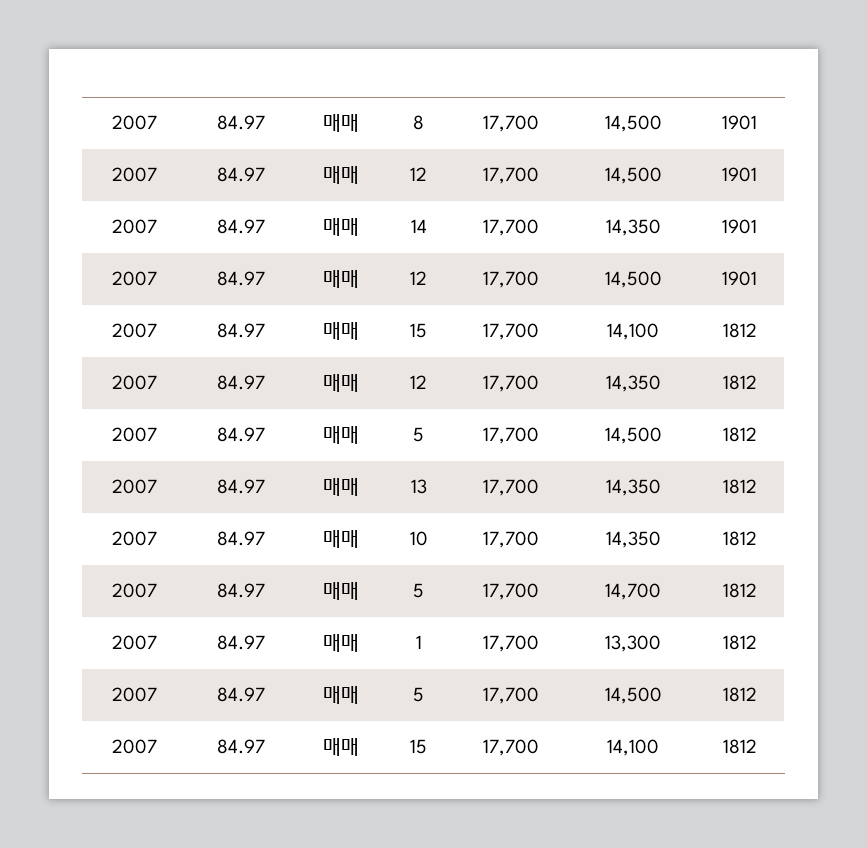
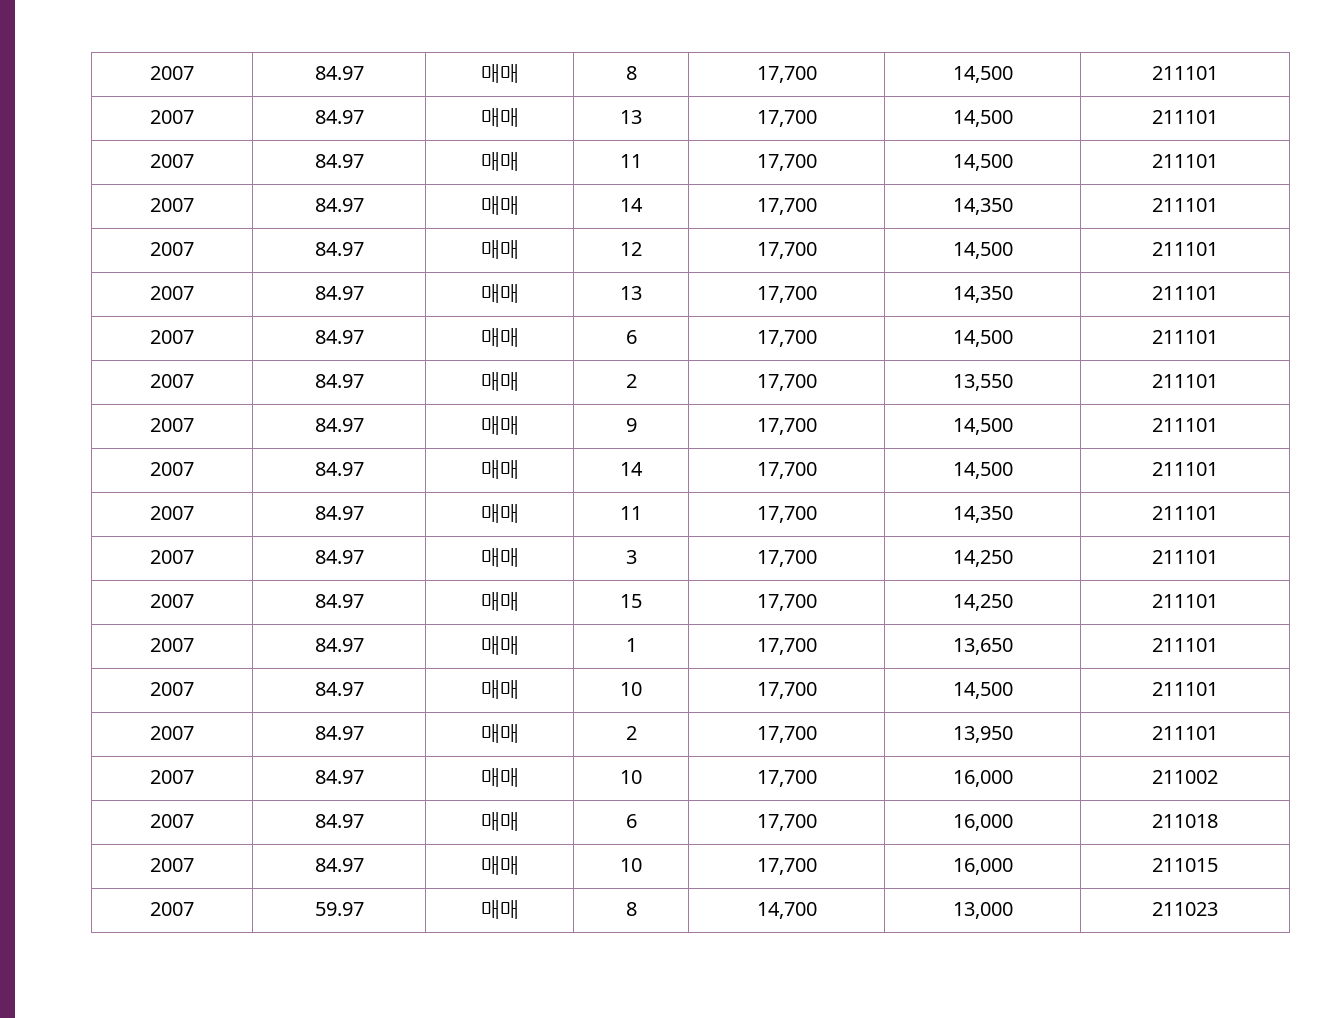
- 2007 | 84.97 | 매매 | 8 | 17,700 | 14,500 | 1901
- 2007 | 84.97 | 매매 | 12 | 17,700 | 14,500 | 1901
- 2007 | 84.97 | 매매 | 14 | 17,700 | 14,350 | 1901
- 2007 | 84.97 | 매매 | 12 | 17,700 | 14,500 | 1901
- 2007 | 84.97 | 매매 | 15 | 17,700 | 14,100 | 1812
- 2007 | 84.97 | 매매 | 12 | 17,700 | 14,350 | 1812
- 2007 | 84.97 | 매매 | 5 | 17,700 | 14,500 | 1812
+ 2007 | 84.97 | 매매 | 8 | 17,700 | 14,500 | 211101
+ 2007 | 84.97 | 매매 | 13 | 17,700 | 14,500 | 211101
+ 2007 | 84.97 | 매매 | 11 | 17,700 | 14,500 | 211101
+ 2007 | 84.97 | 매매 | 14 | 17,700 | 14,350 | 211101
+ 2007 | 84.97 | 매매 | 12 | 17,700 | 14,500 | 211101
- 2007 | 84.97 | 매매 | 13 | 17,700 | 14,350 | 1812
- 2007 | 84.97 | 매매 | 10 | 17,700 | 14,350 | 1812
- 2007 | 84.97 | 매매 | 5 | 17,700 | 14,700 | 1812
- 2007 | 84.97 | 매매 | 1 | 17,700 | 13,300 | 1812
- 2007 | 84.97 | 매매 | 5 | 17,700 | 14,500 | 1812
- 2007 | 84.97 | 매매 | 15 | 17,700 | 14,100 | 1812
+ 2007 | 84.97 | 매매 | 13 | 17,700 | 14,350 | 211101
+ 2007 | 84.97 | 매매 | 6 | 17,700 | 14,500 | 211101
+ 2007 | 84.97 | 매매 | 2 | 17,700 | 13,550 | 211101
+ 2007 | 84.97 | 매매 | 9 | 17,700 | 14,500 | 211101
+ 2007 | 84.97 | 매매 | 14 | 17,700 | 14,500 | 211101
+ 2007 | 84.97 | 매매 | 11 | 17,700 | 14,350 | 211101
+ 2007 | 84.97 | 매매 | 3 | 17,700 | 14,250 | 211101
+ 2007 | 84.97 | 매매 | 15 | 17,700 | 14,250 | 211101
+ 2007 | 84.97 | 매매 | 1 | 17,700 | 13,650 | 211101
+ 2007 | 84.97 | 매매 | 10 | 17,700 | 14,500 | 211101
+ 2007 | 84.97 | 매매 | 2 | 17,700 | 13,950 | 211101
+ 2007 | 84.97 | 매매 | 10 | 17,700 | 16,000 | 211002
+ 2007 | 84.97 | 매매 | 6 | 17,700 | 16,000 | 211018
+ 2007 | 84.97 | 매매 | 10 | 17,700 | 16,000 | 211015
+ 2007 | 59.97 | 매매 | 8 | 14,700 | 13,000 | 211023

